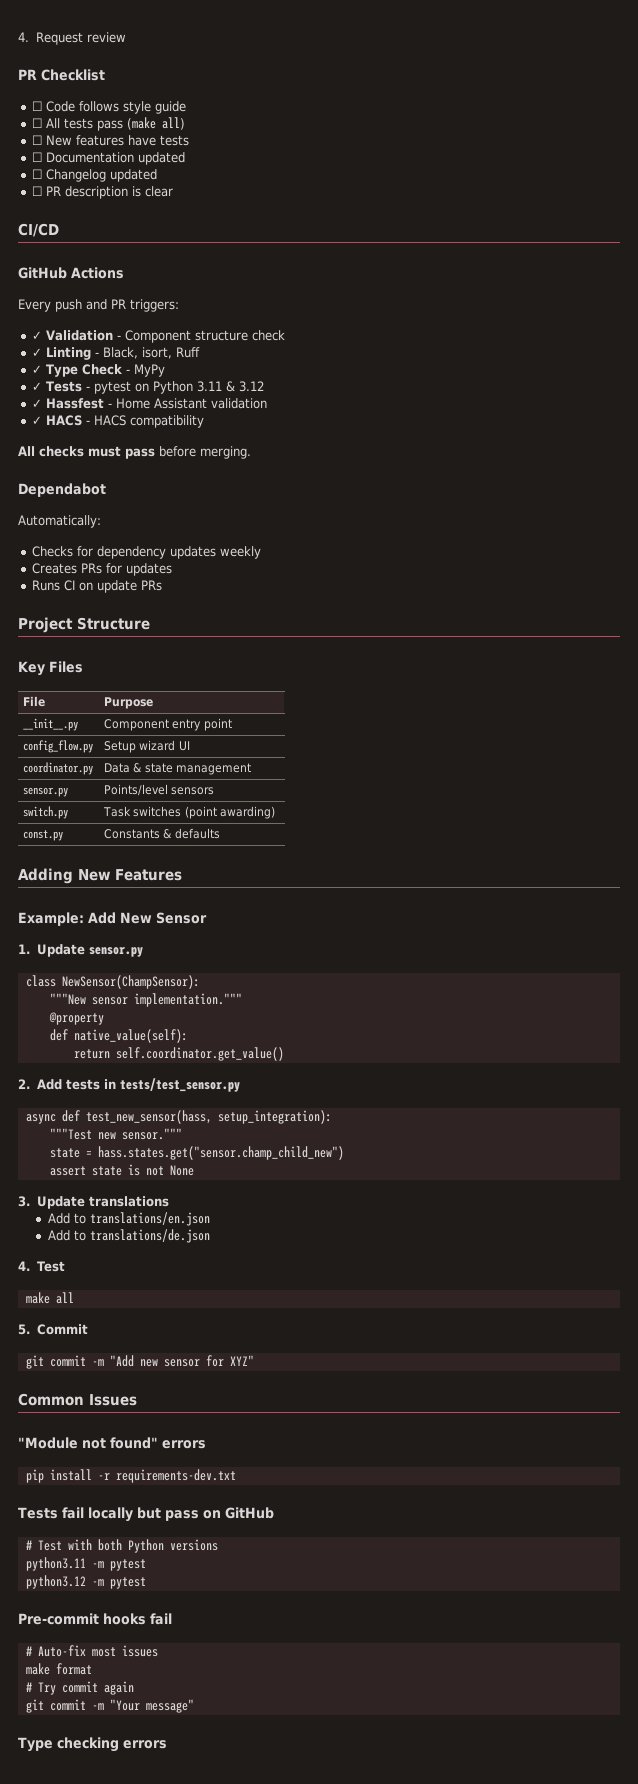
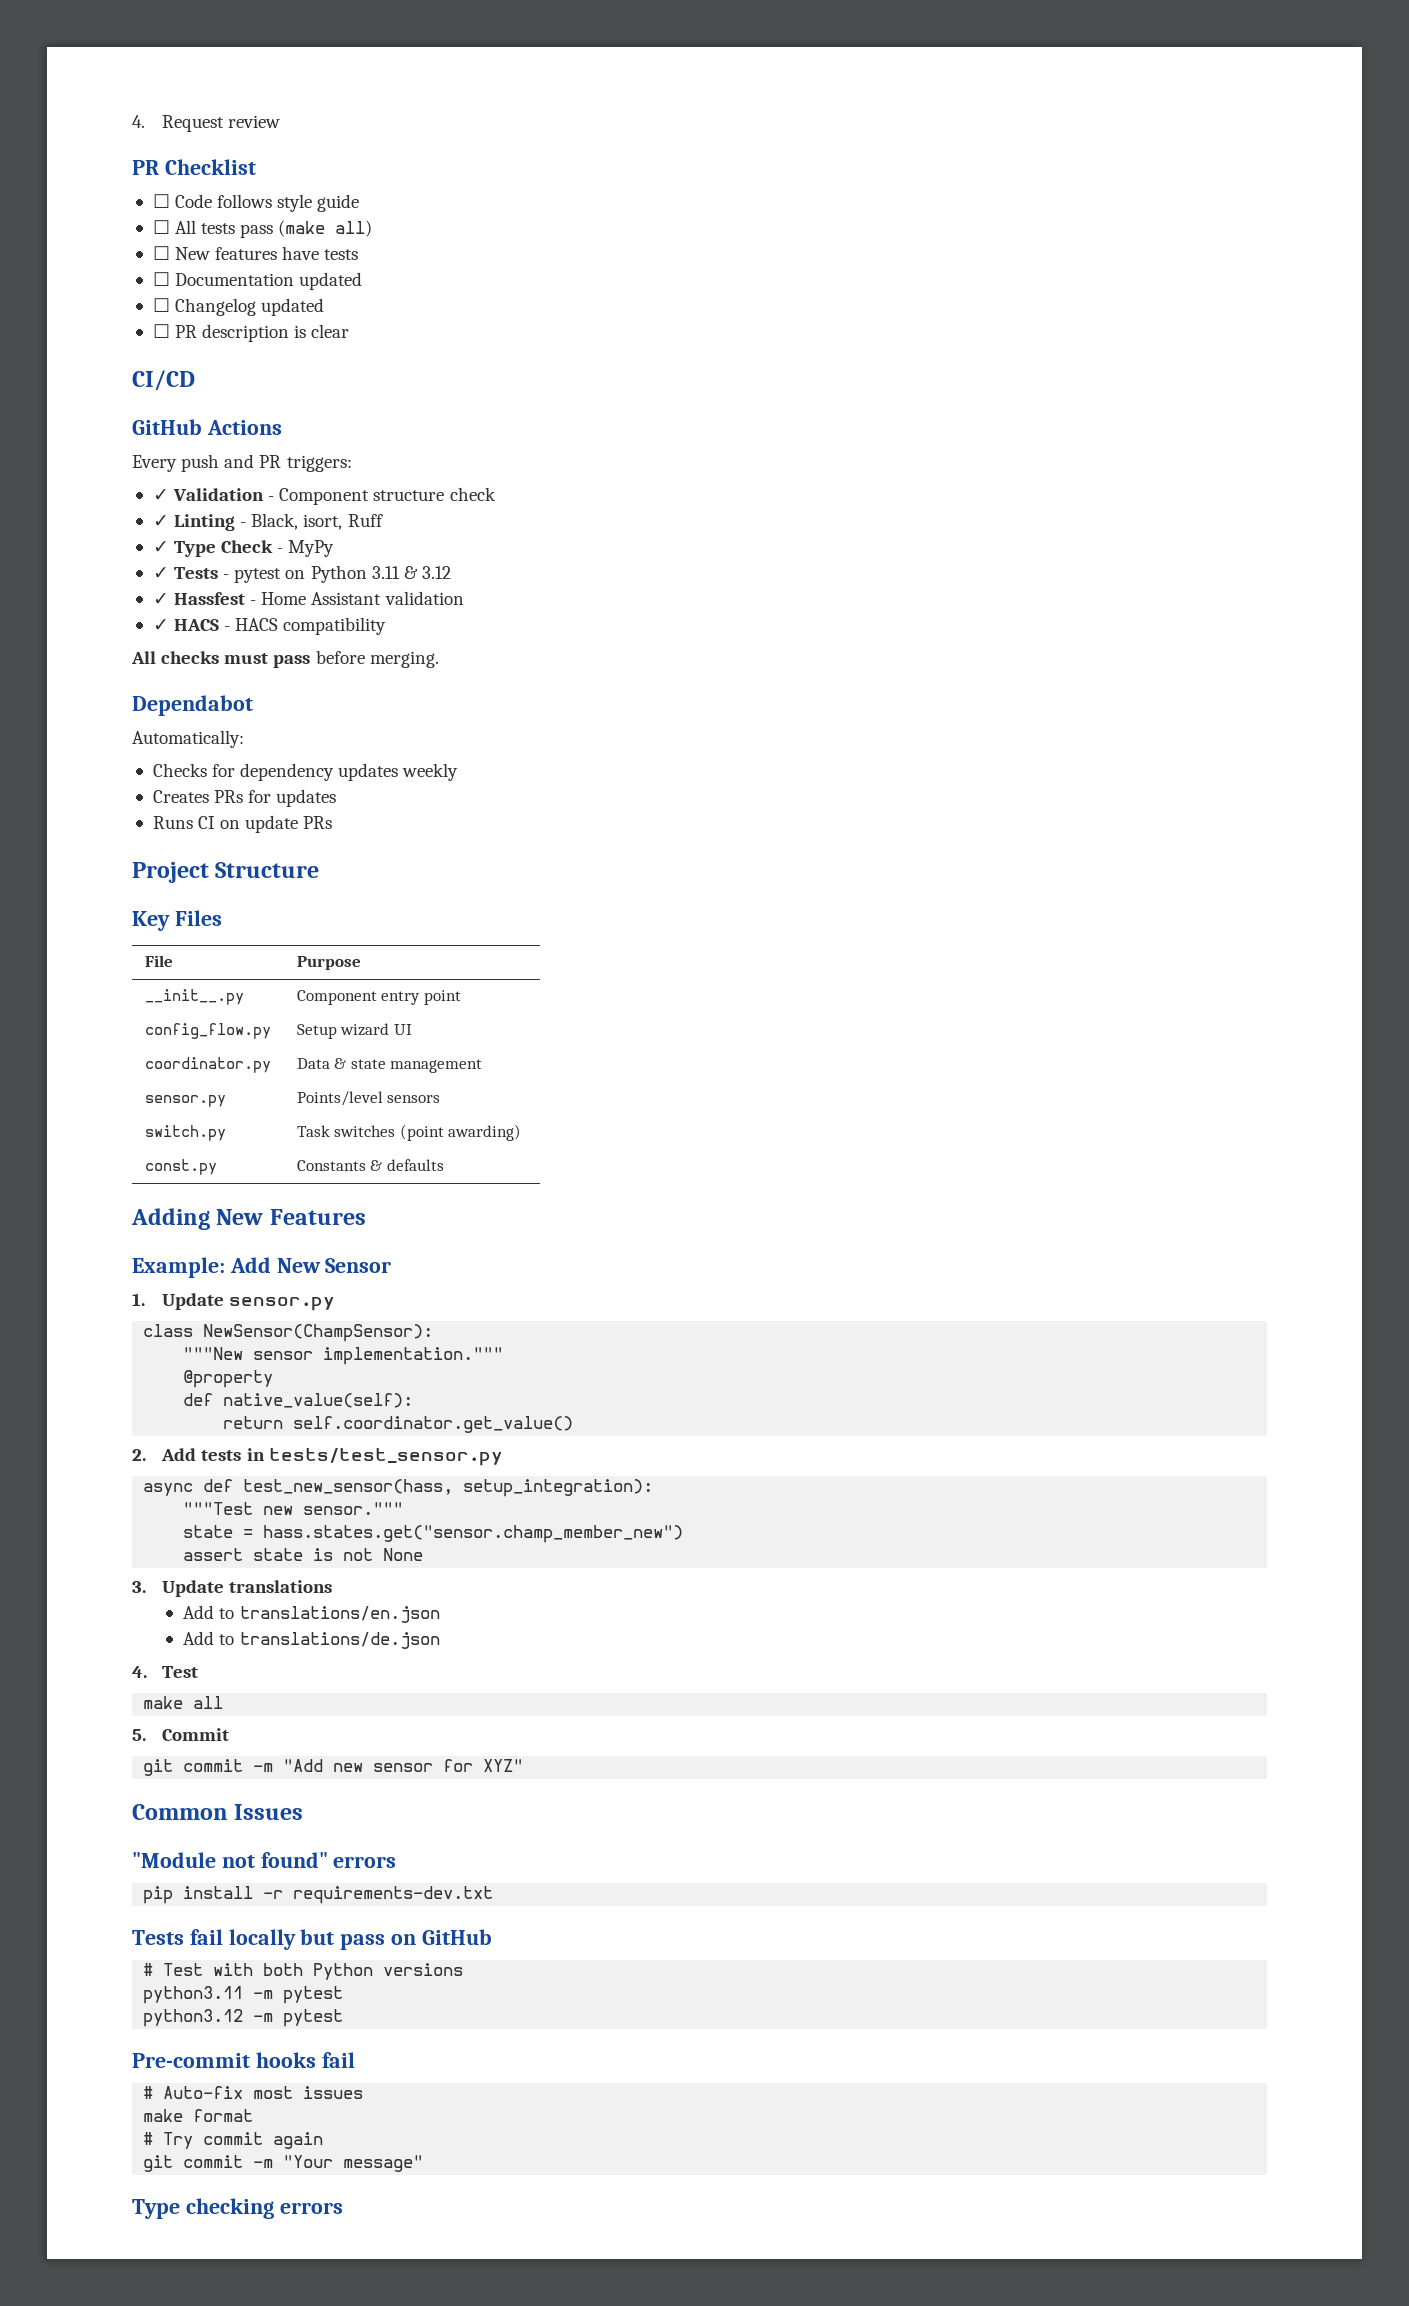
- state = hass.states.get("sensor.champ_child_new")
+ state = hass.states.get("sensor.champ_member_new")

